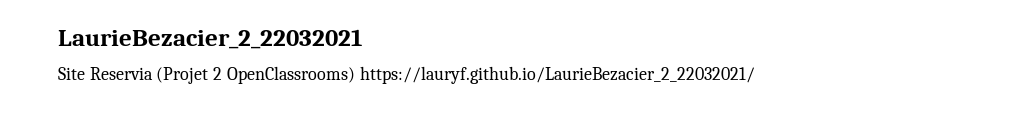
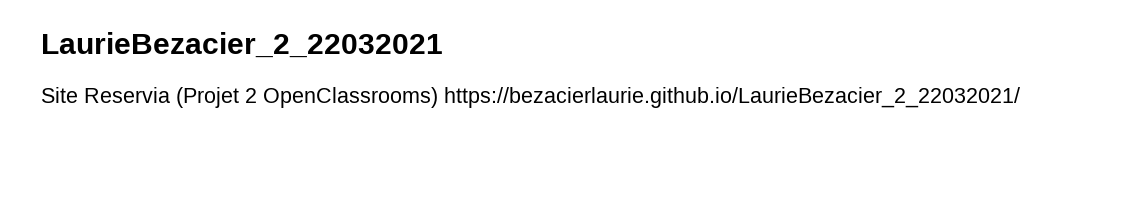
- Site Reservia (Projet 2 OpenClassrooms) https://lauryf.github.io/LaurieBezacier_2_22032021/
+ Site Reservia (Projet 2 OpenClassrooms) https://bezacierlaurie.github.io/LaurieBezacier_2_22032021/

